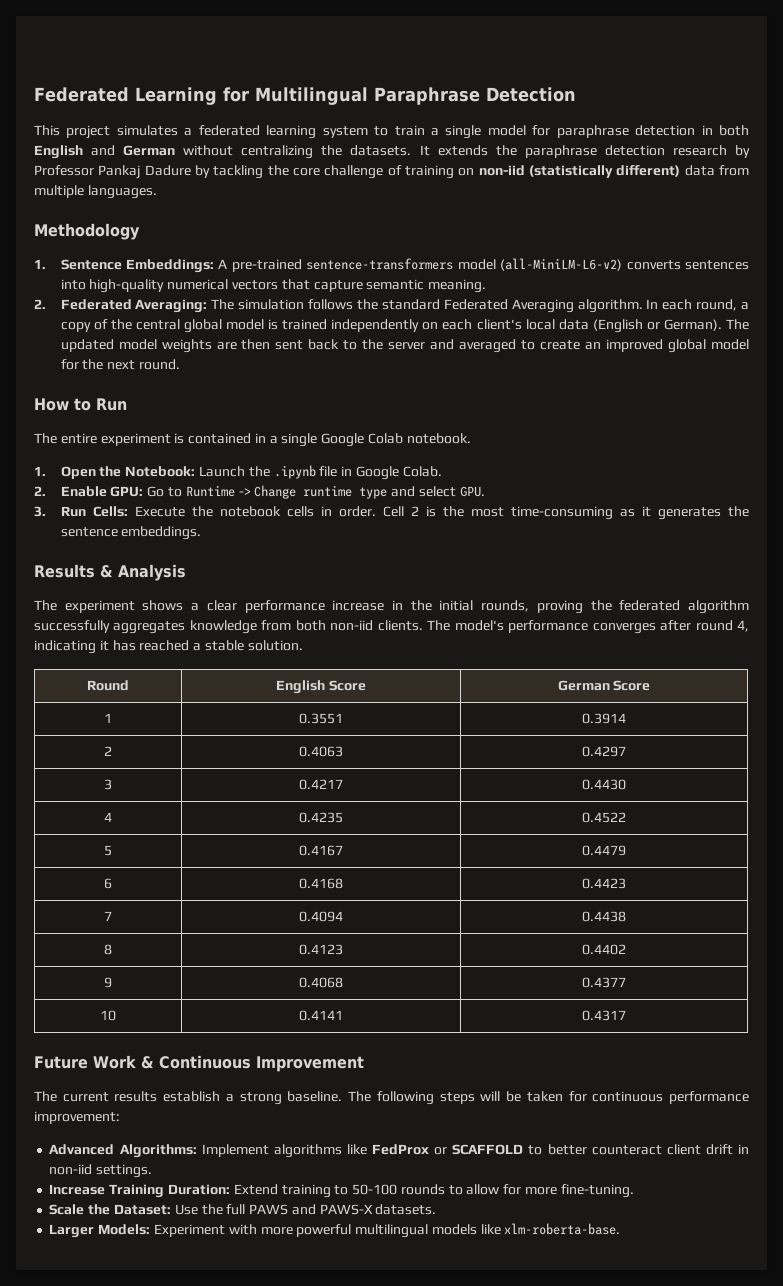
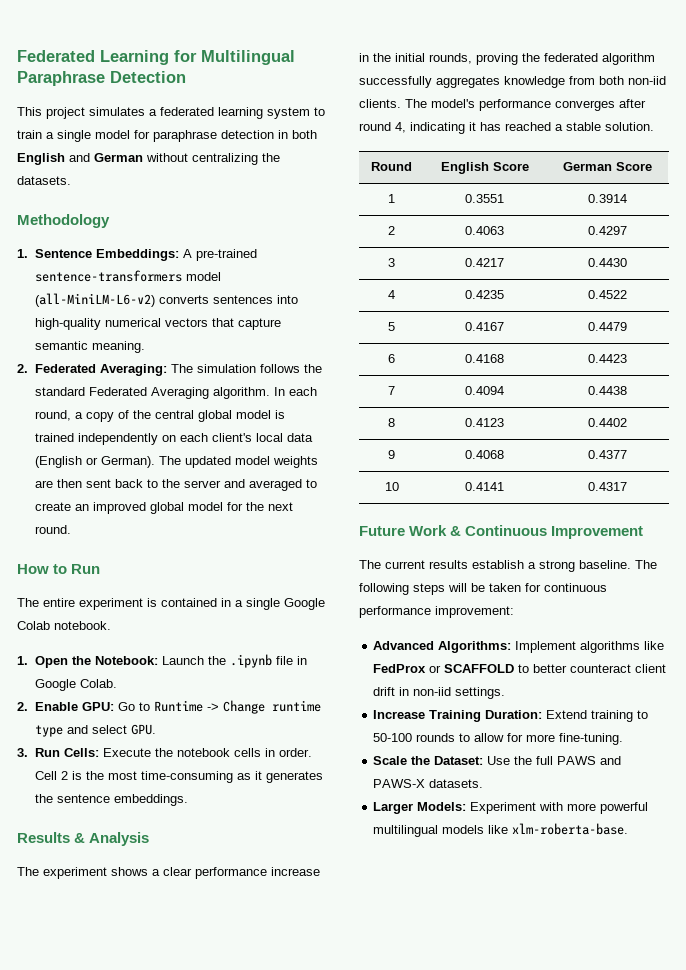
- It extends the paraphrase detection research by Professor Pankaj Dadure by tackling the core challenge of training on non-iid (statistically different) data from multiple languages.

